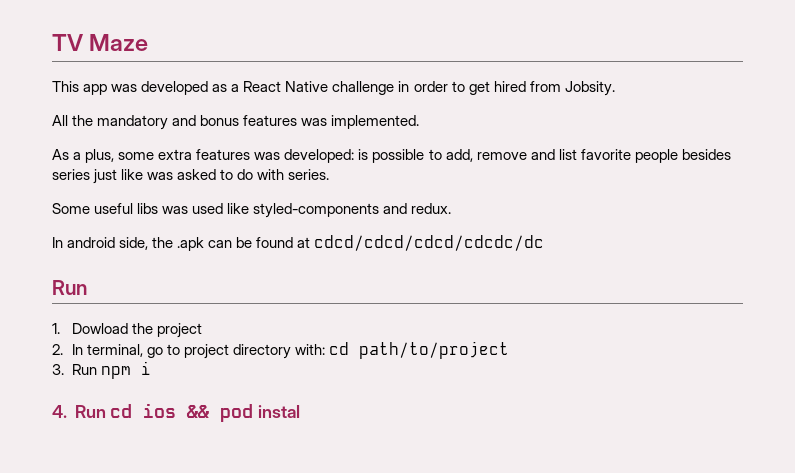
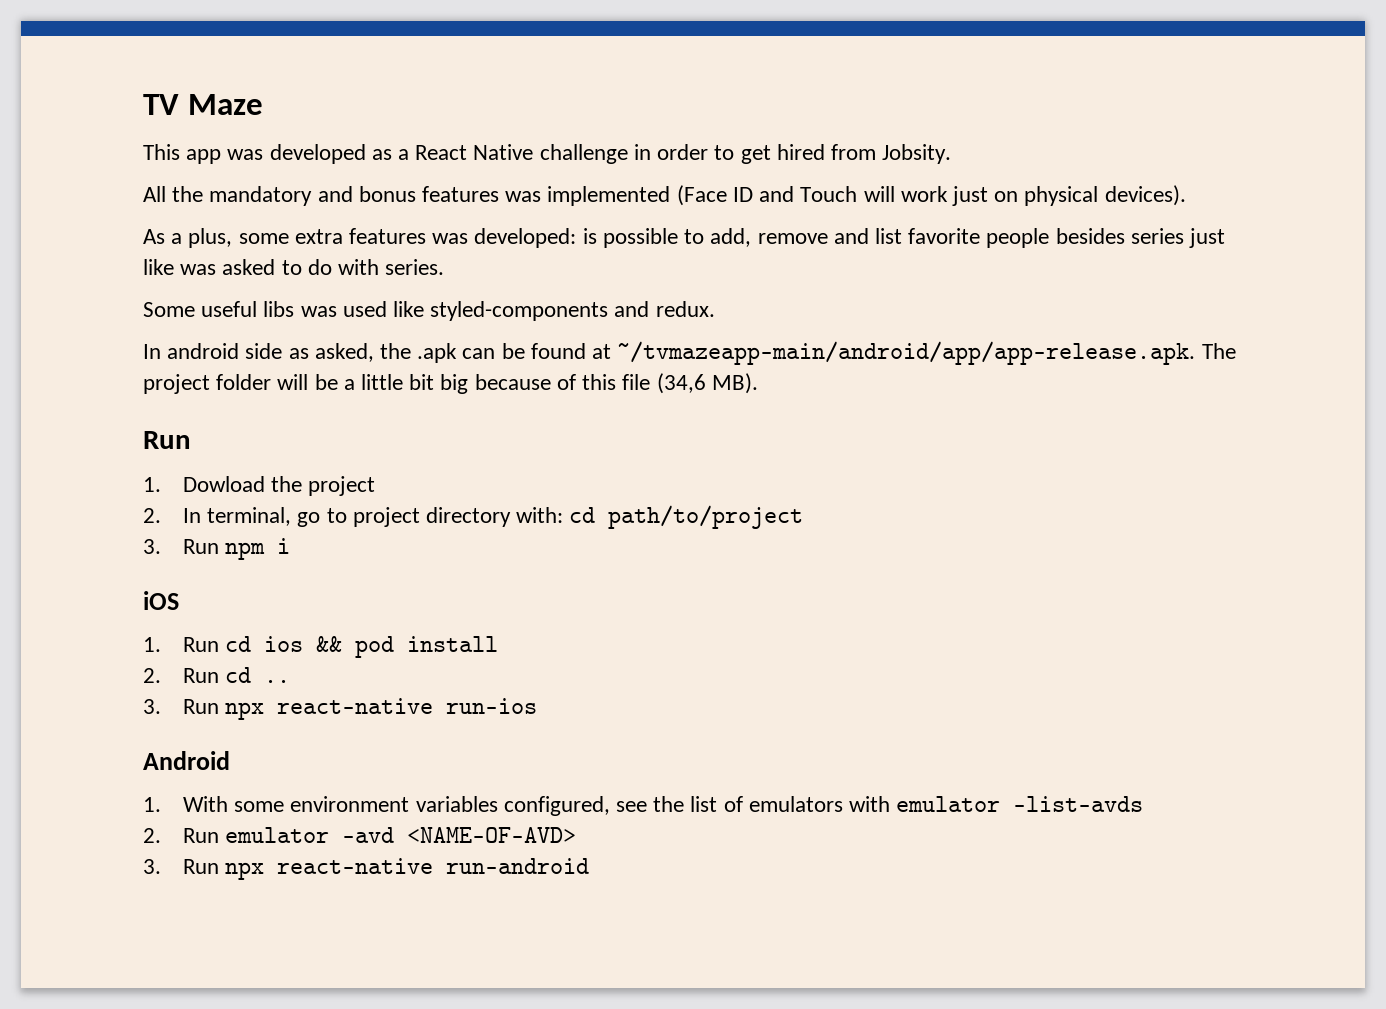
- All the mandatory and bonus features was implemented.
+ All the mandatory and bonus features was implemented (Face ID and Touch will work just on physical devices).
- In android side, the .apk can be found at cdcd/cdcd/cdcd/cdcdc/dc
+ In android side as asked, the .apk can be found at ~/tvmazeapp-main/android/app/app-release.apk. The project folder will be a little bit big because of this file (34,6 MB).
- 4. Run cd ios && pod instal
+ iOS
+ 1. Run cd ios && pod install
+ 2. Run cd ..
+ 3. Run npx react-native run-ios
+ Android
+ 1. With some environment variables configured, see the list of emulators with emulator -list-avds
+ 2. Run emulator -avd <NAME-OF-AVD>
+ 3. Run npx react-native run-android

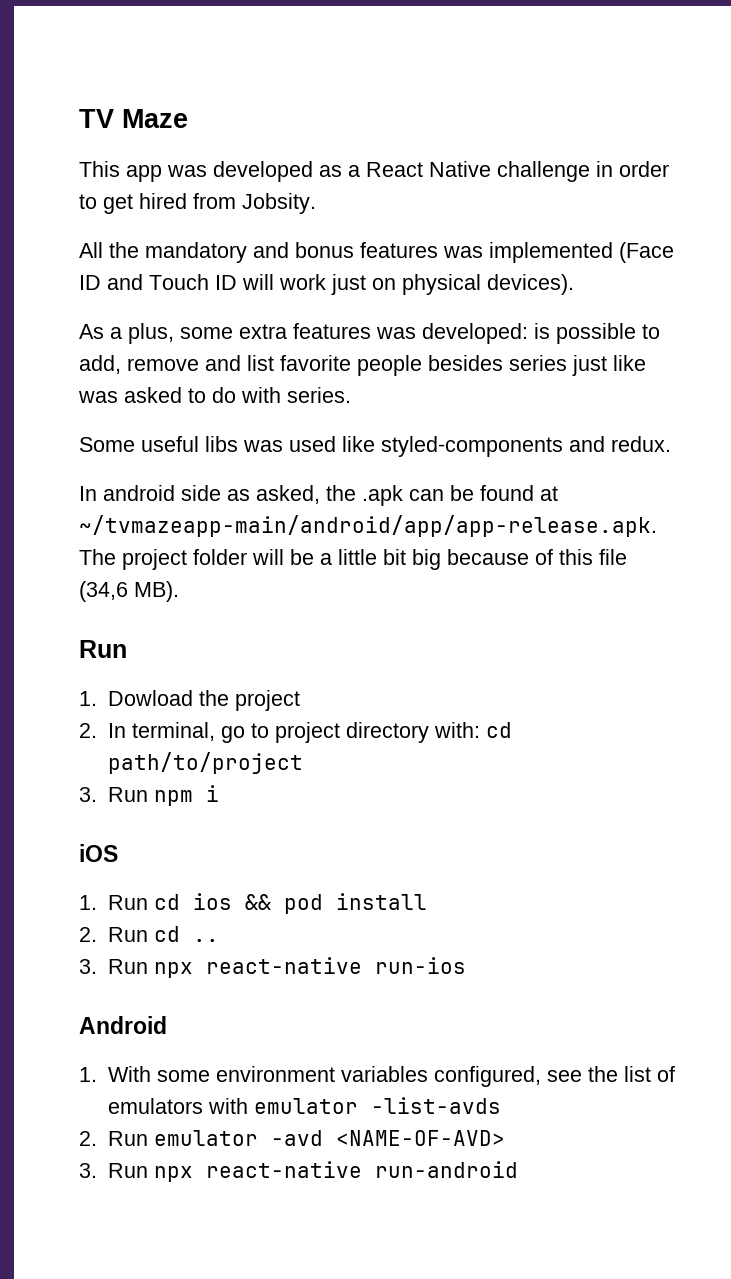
- All the mandatory and bonus features was implemented (Face ID and Touch will work just on physical devices).
+ All the mandatory and bonus features was implemented (Face ID and Touch ID will work just on physical devices).

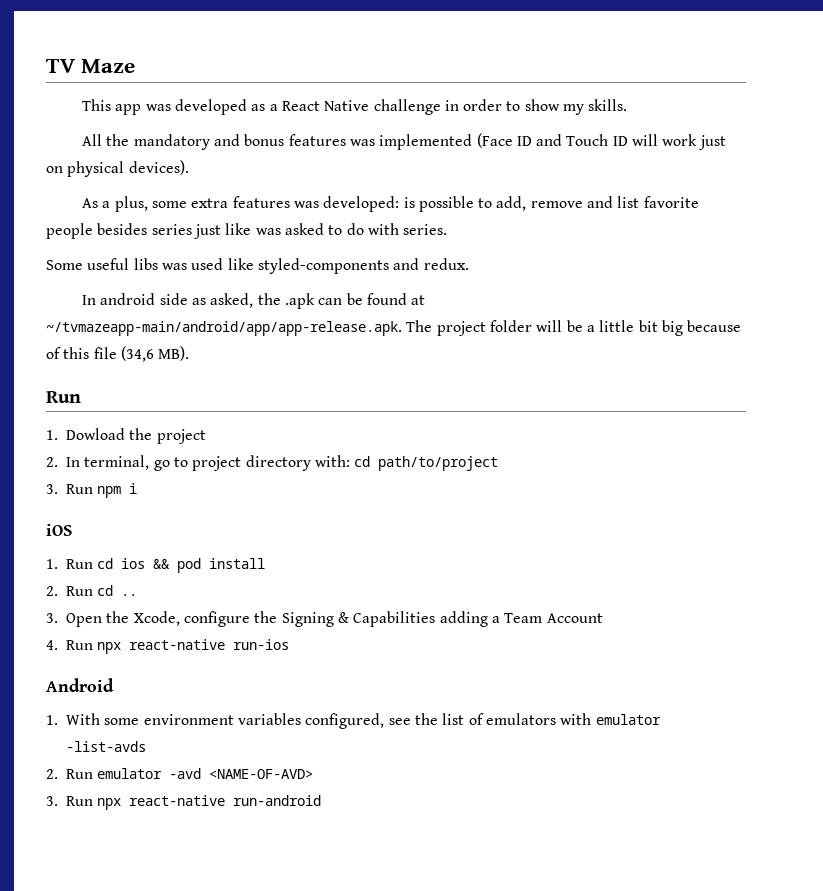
- This app was developed as a React Native challenge in order to get hired from Jobsity.
+ This app was developed as a React Native challenge in order to show my skills.
- 3. Run npx react-native run-ios
+ 3. Open the Xcode, configure the Signing & Capabilities adding a Team Account
+ 4. Run npx react-native run-ios

